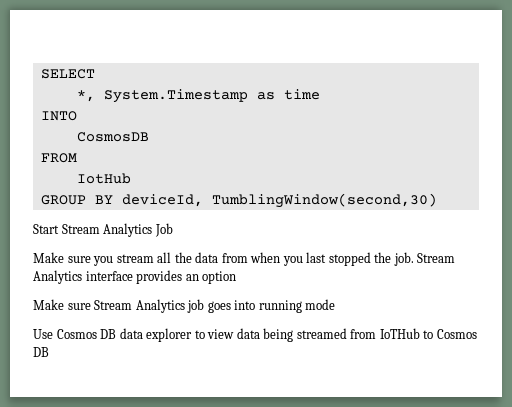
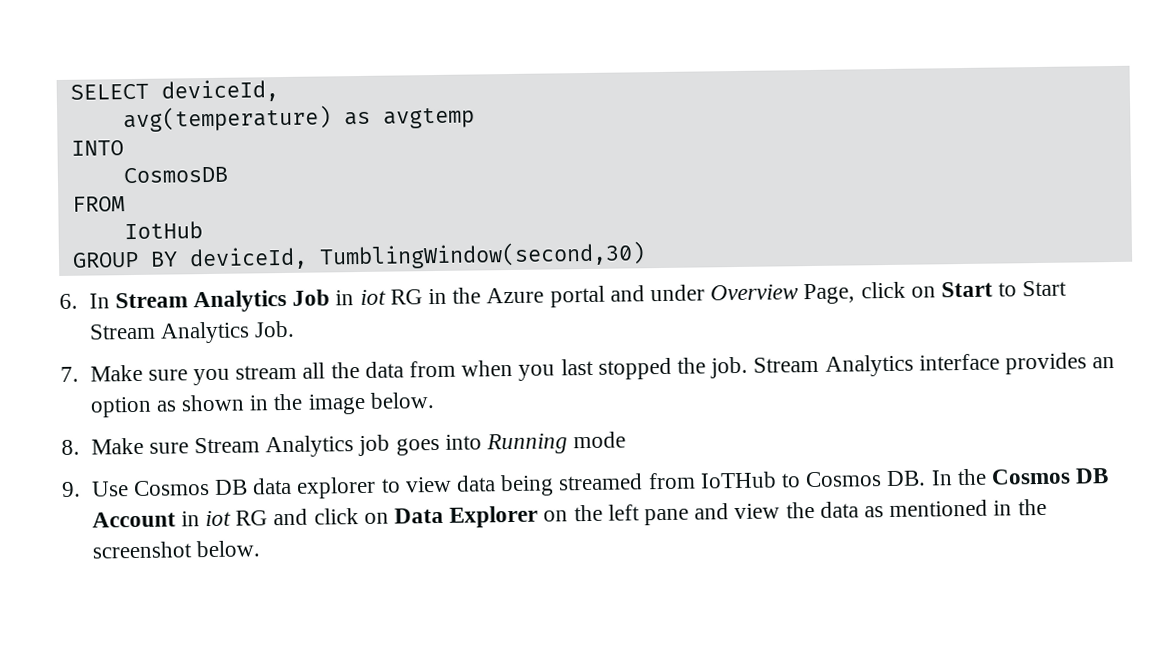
- SELECT
- *, System.Timestamp as time
+ SELECT deviceId,
+ avg(temperature) as avgtemp
- Start Stream Analytics Job
- Make sure you stream all the data from when you last stopped the job.
+ 6. In Stream Analytics Job in iot RG in the Azure portal and under Overview Page, click on Start to Start Stream Analytics Job.
+ 7. Make sure you stream all the data from when you last stopped the job.
- Stream Analytics interface provides an option
- Make sure Stream Analytics job goes into running mode
+ Stream Analytics interface provides an option as shown in the image below.
+ 8. Make sure Stream Analytics job goes into Running mode
- Use Cosmos DB data explorer to view data being streamed from IoTHub to Cosmos DB
+ 9. Use Cosmos DB data explorer to view data being streamed from IoTHub to Cosmos DB. In the Cosmos DB Account in iot RG and click on Data Explorer on the left pane and view the data as mentioned in the screenshot below.

